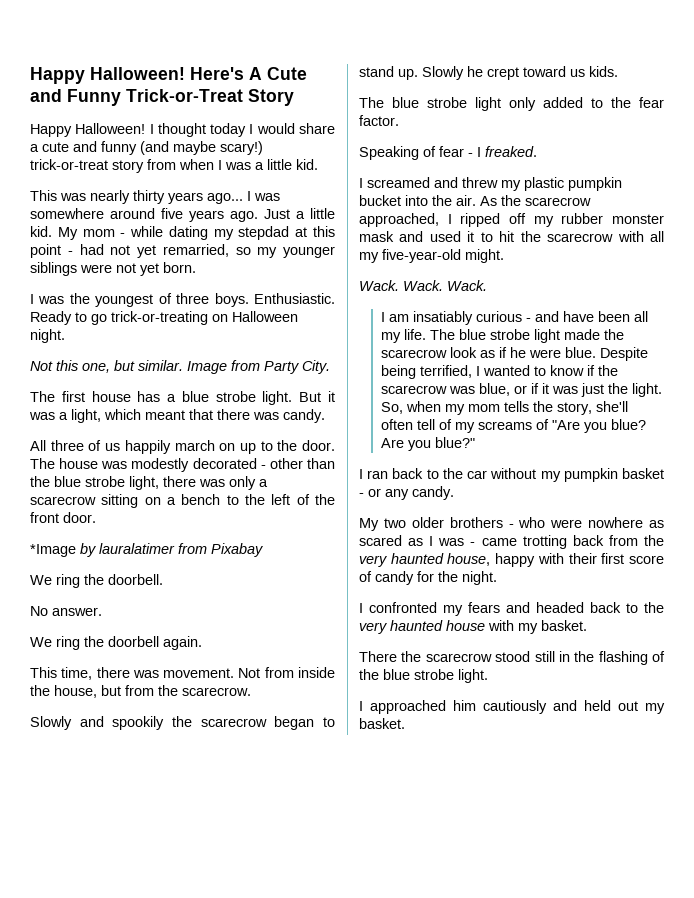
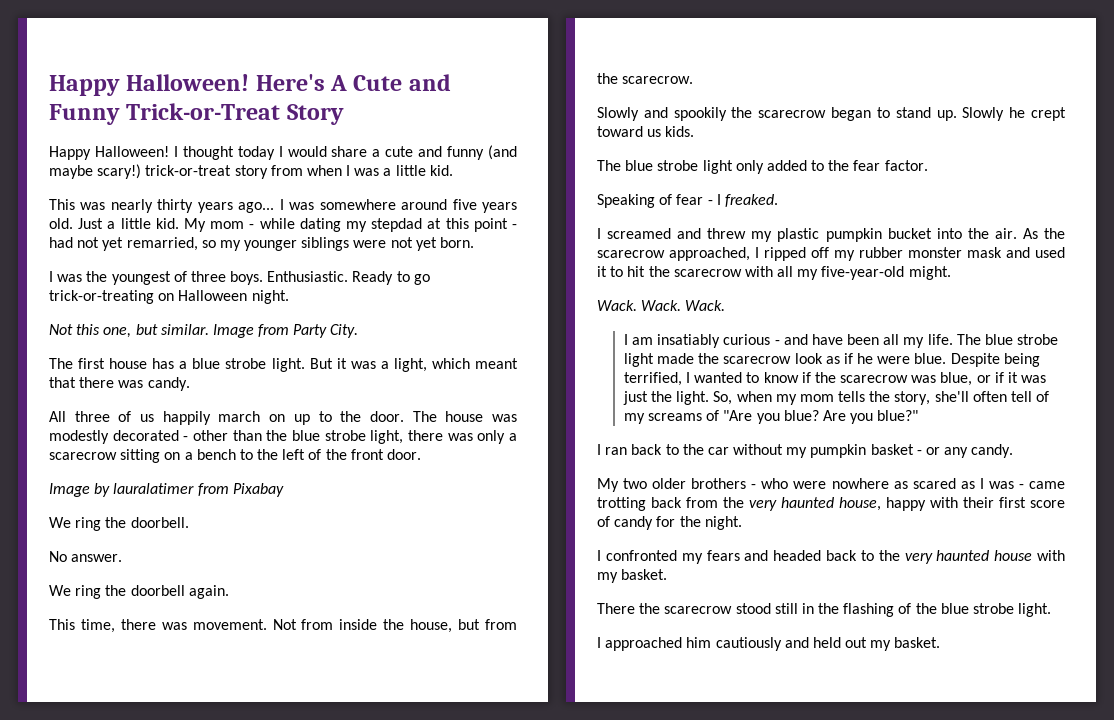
- I was somewhere around five years ago.
+ I was somewhere around five years old.
- *Image by lauralatimer from Pixabay
+ Image by lauralatimer from Pixabay

